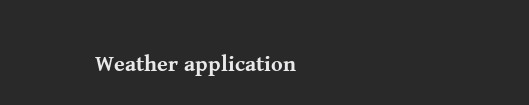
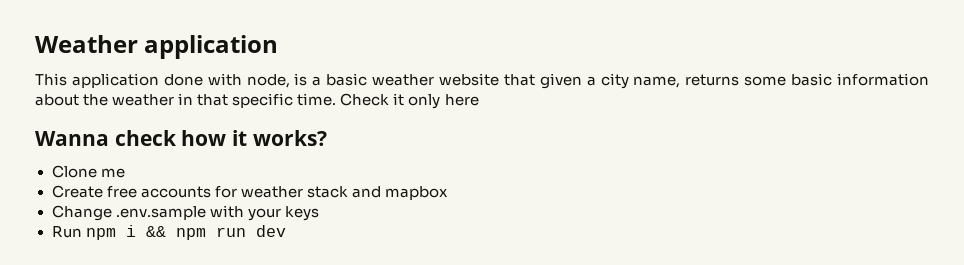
+ This application done with node, is a basic weather website that given a city name, returns some basic information about the weather in that specific time. Check it only here
+ Wanna check how it works?
+ Clone me
+ Create free accounts for weather stack and mapbox
+ Change .env.sample with your keys
+ Run npm i && npm run dev

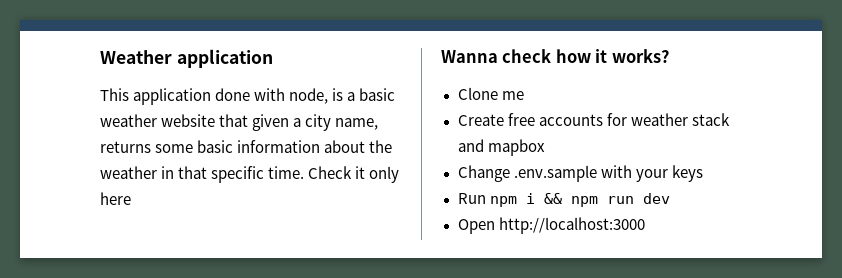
+ Open http://localhost:3000

